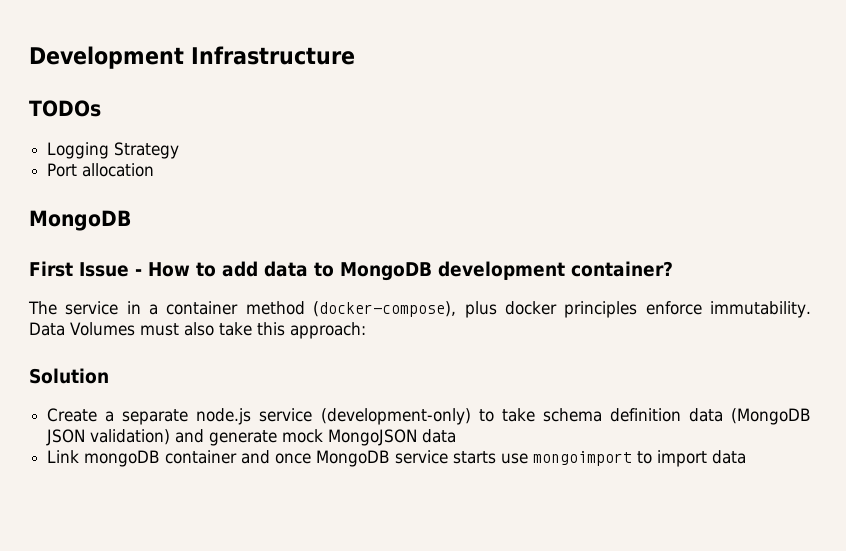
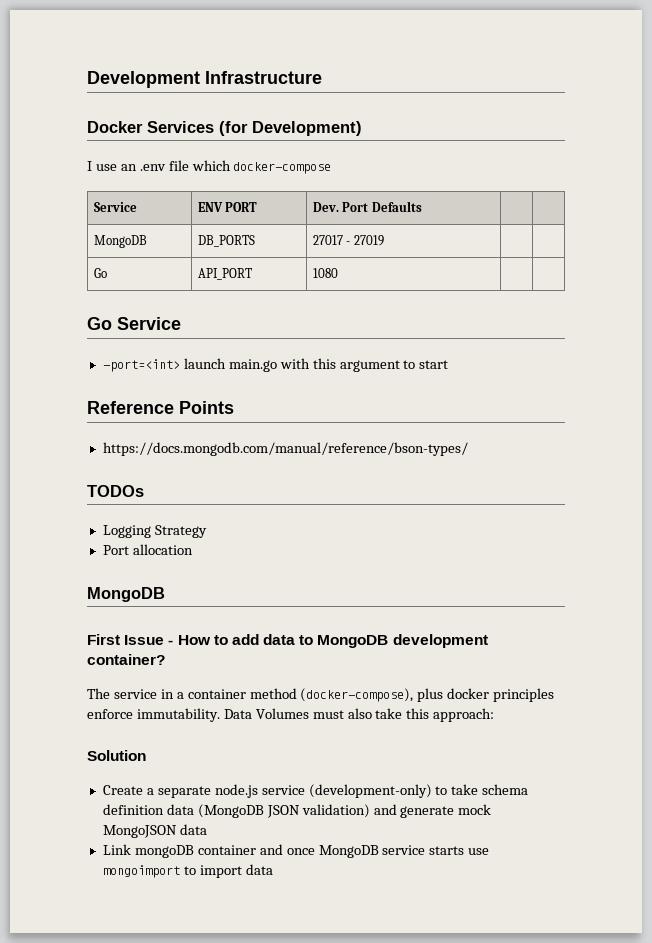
+ Docker Services (for Development)
+ I use an .env file which docker-compose
+ Service | ENV PORT | Dev. Port Defaults | |
+ MongoDB | DB_PORTS | 27017 - 27019 | |
+ Go | API_PORT | 1080 | |
+ Go Service
+ -port=<int> launch main.go with this argument to start
+ Reference Points
+ https://docs.mongodb.com/manual/reference/bson-types/

